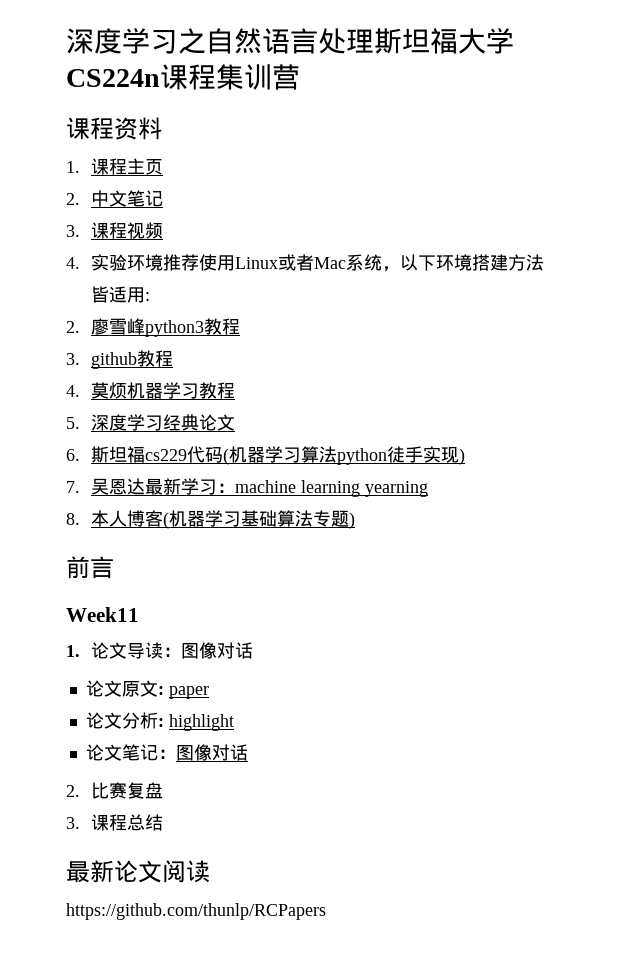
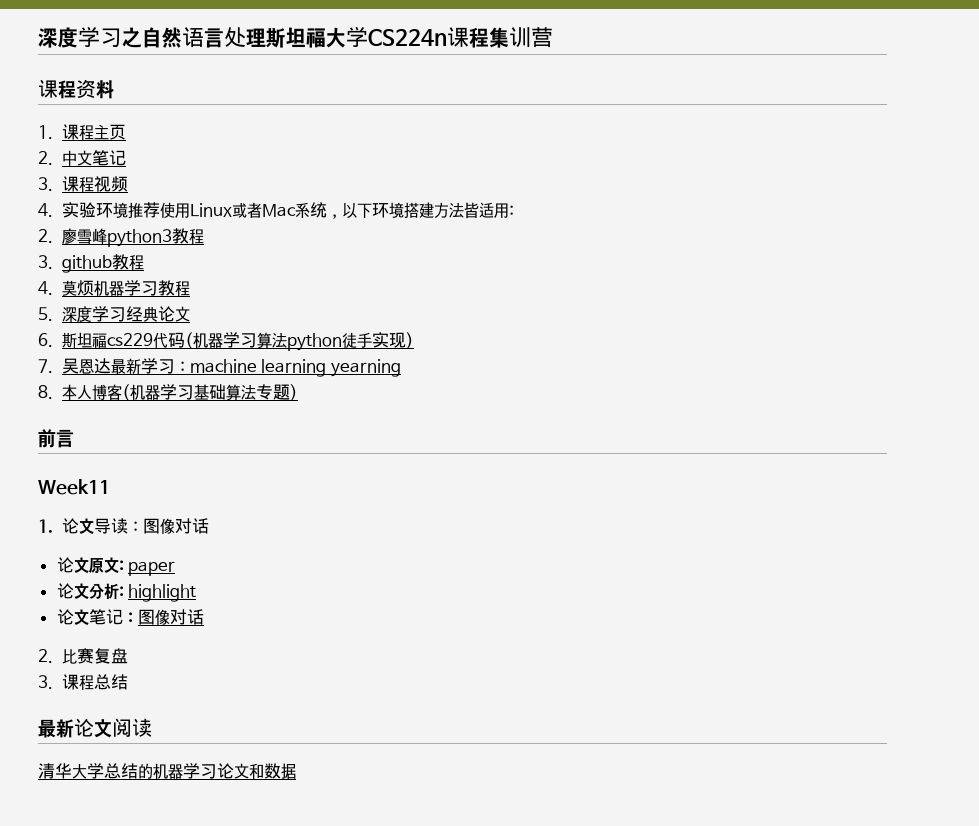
- https://github.com/thunlp/RCPapers
+ 清华大学总结的机器学习论文和数据

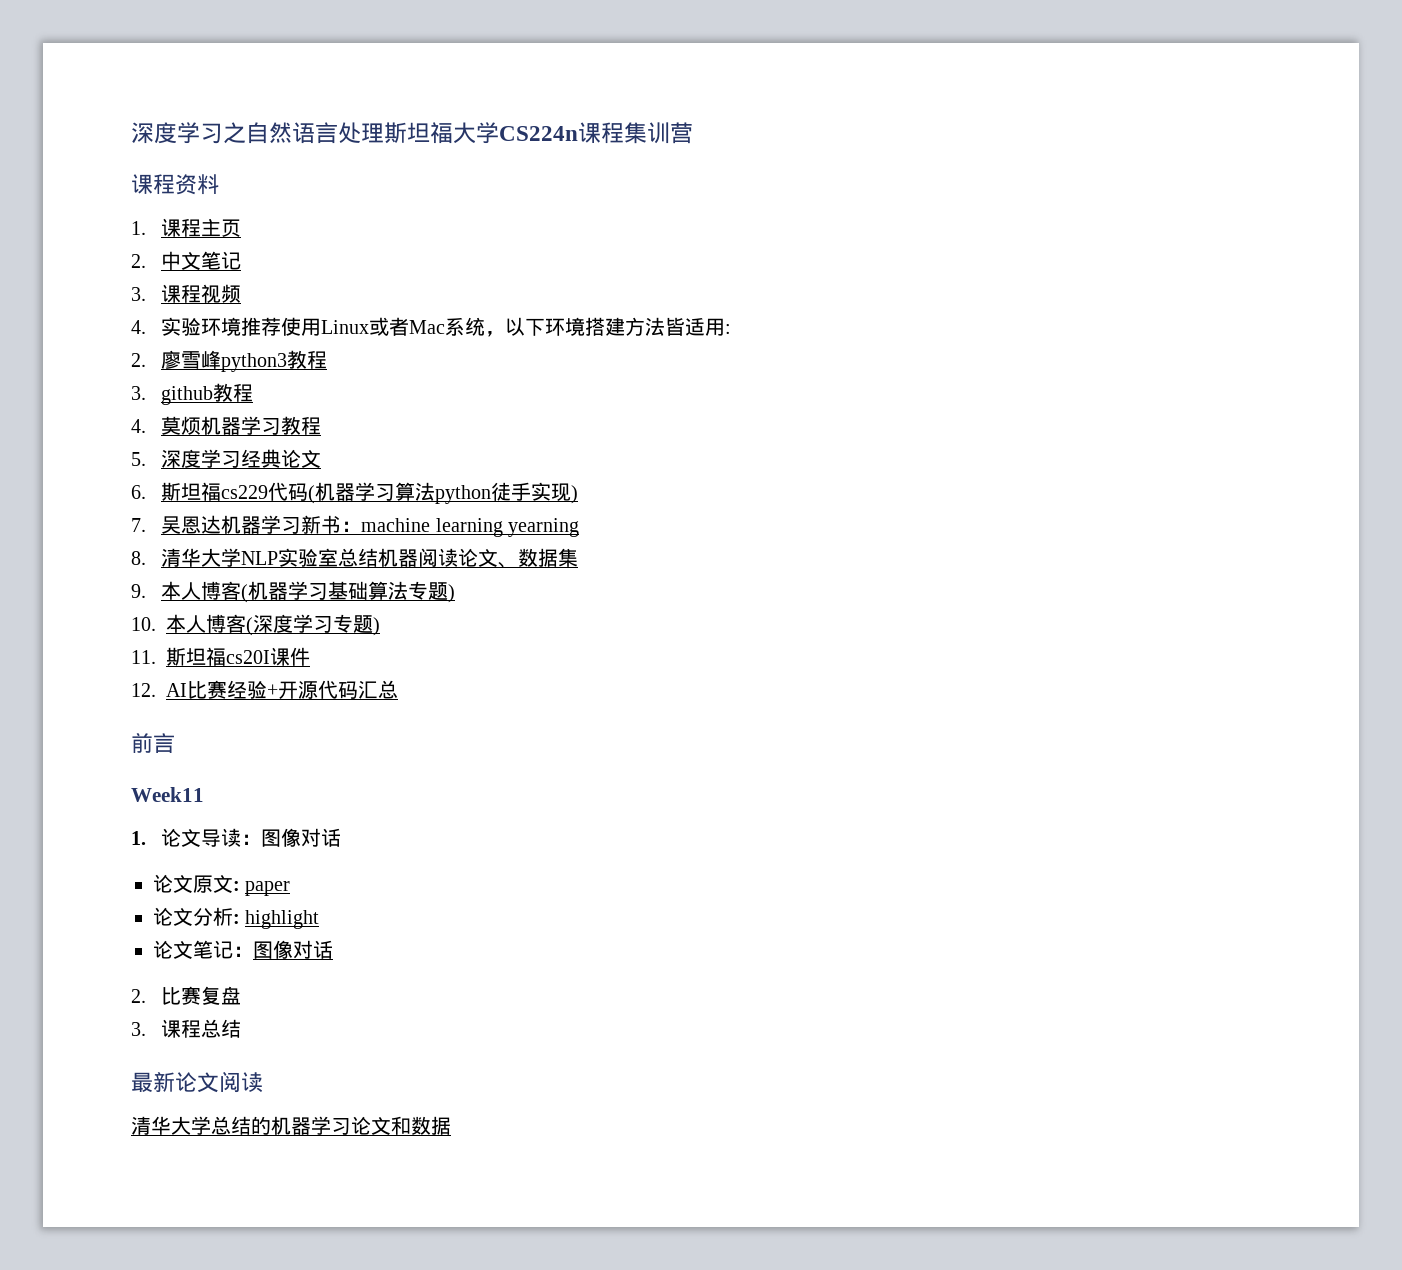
- 7.吴恩达最新学习：machine learning yearning
+ 7.吴恩达机器学习新书：machine learning yearning
- 8.本人博客(机器学习基础算法专题)
+ 8.清华大学NLP实验室总结机器阅读论文、数据集
+ 9.本人博客(机器学习基础算法专题)
+ 10.本人博客(深度学习专题)
+ 11.斯坦福cs20I课件
+ 12. AI比赛经验+开源代码汇总

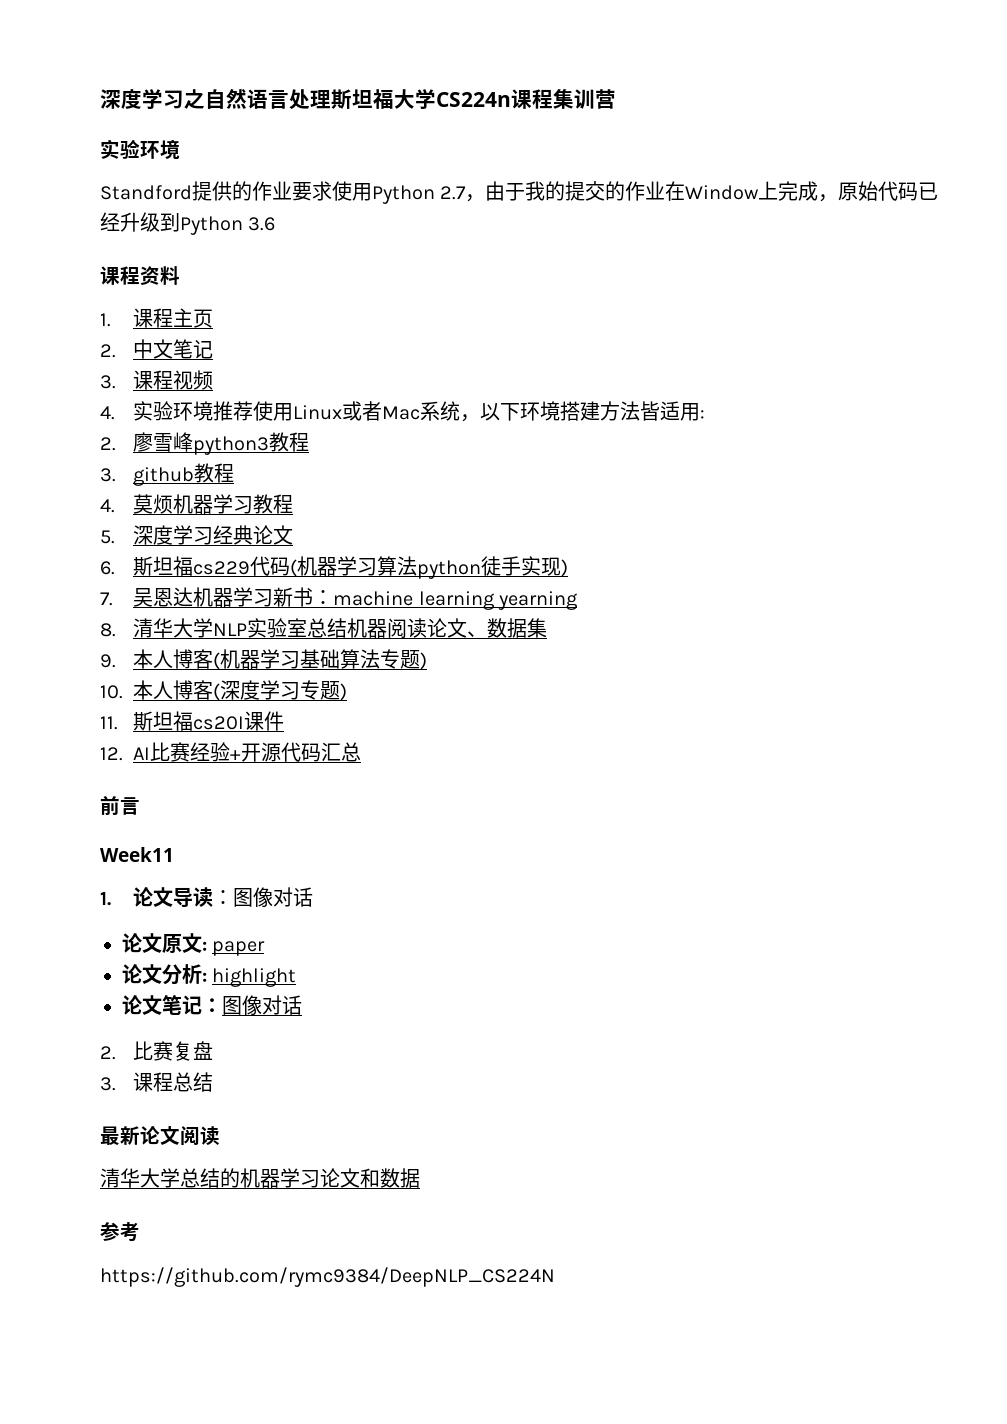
  深度学习之自然语言处理斯坦福大学CS224n课程集训营
+ 实验环境
+ Standford提供的作业要求使用Python 2.7，由于我的提交的作业在Window上完成，原始代码已经升级到Python 3.6
+ 参考
+ https://github.com/rymc9384/DeepNLP_CS224N

